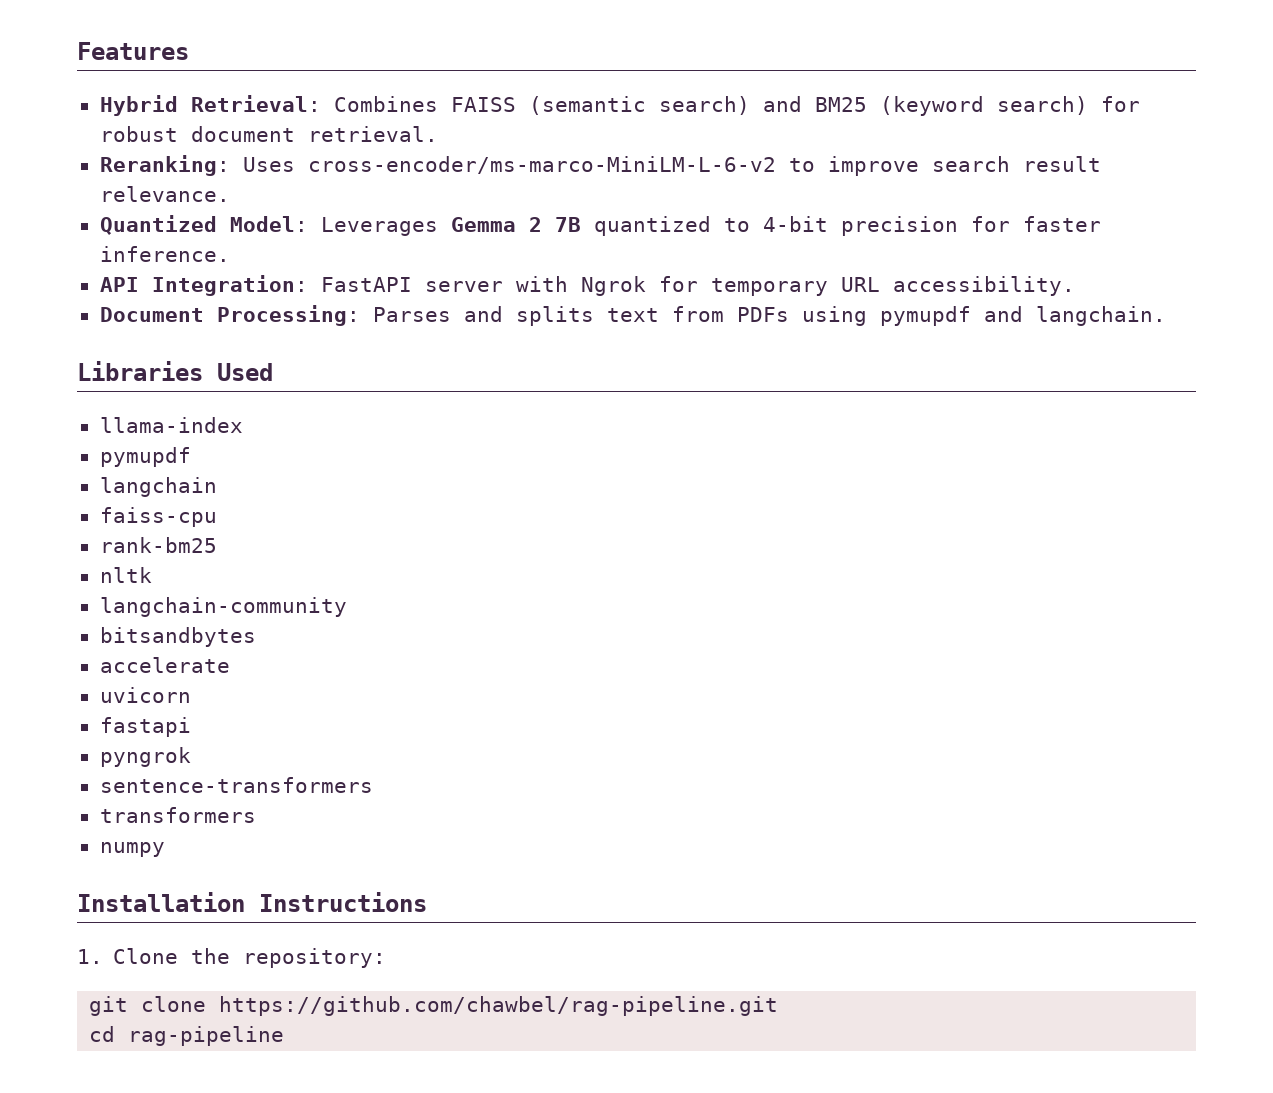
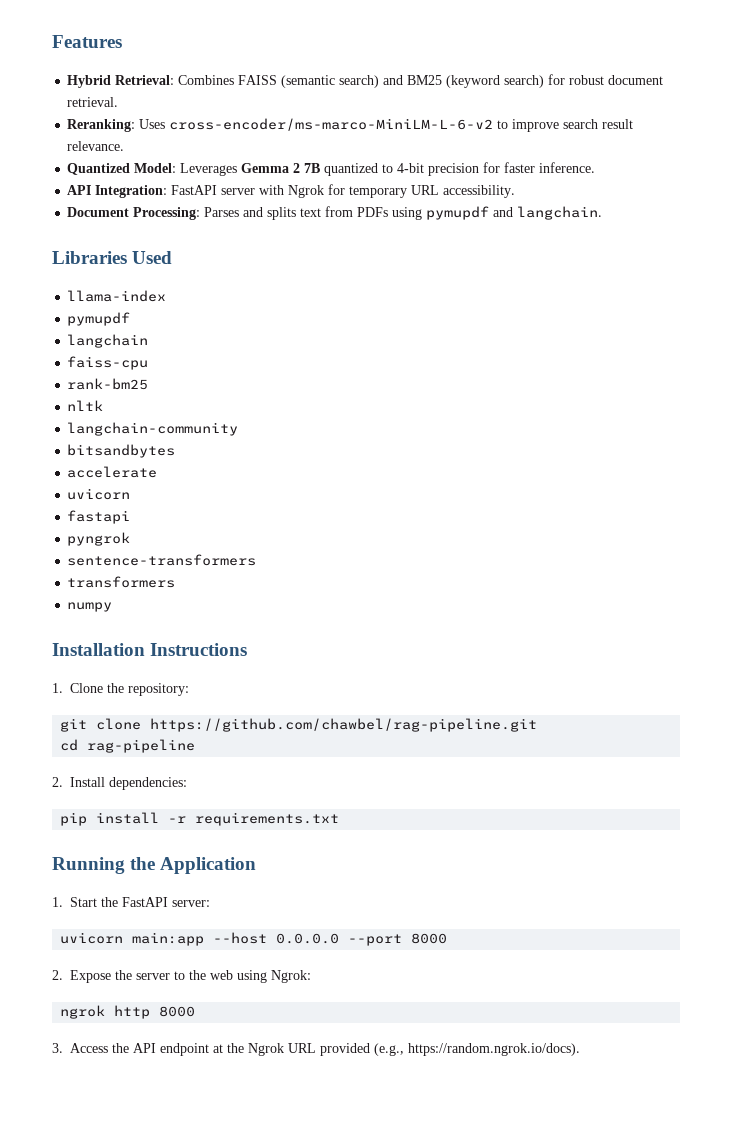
+ 2. Install dependencies:
+ pip install -r requirements.txt
+ Running the Application
+ 1. Start the FastAPI server:
+ uvicorn main:app --host 0.0.0.0 --port 8000
+ 2. Expose the server to the web using Ngrok:
+ ngrok http 8000
+ 3. Access the API endpoint at the Ngrok URL provided (e.g., https://random.ngrok.io/docs).

